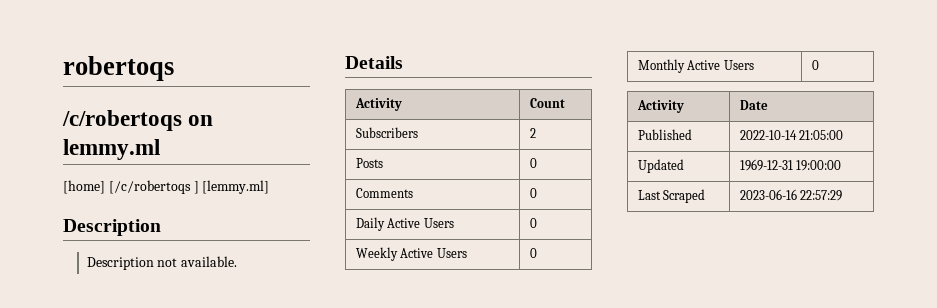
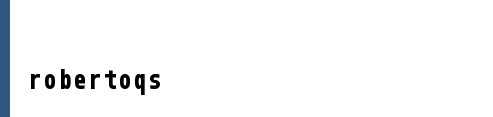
- /c/robertoqs on lemmy.ml
- [home] [/c/robertoqs ] [lemmy.ml]
- Description
- Description not available.
- Details
- Activity | Count
- Subscribers | 2
- Posts | 0
- Comments | 0
- Daily Active Users | 0
- Weekly Active Users | 0
- Monthly Active Users | 0
- Activity | Date
- Published | 2022-10-14 21:05:00
- Updated | 1969-12-31 19:00:00
- Last Scraped | 2023-06-16 22:57:29

